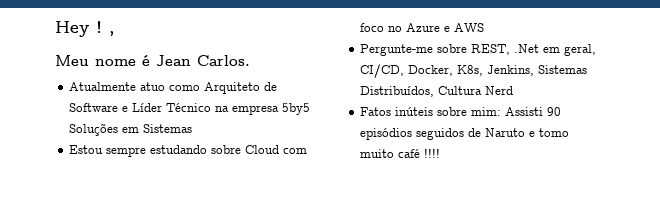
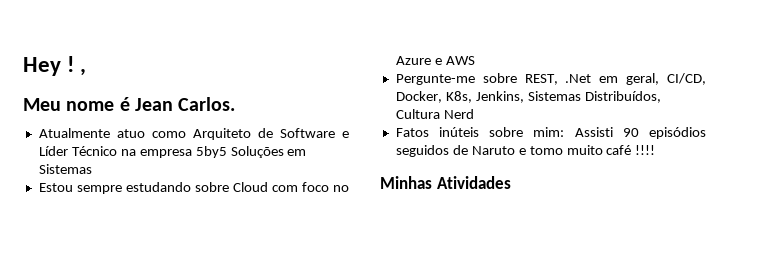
+ Minhas Atividades

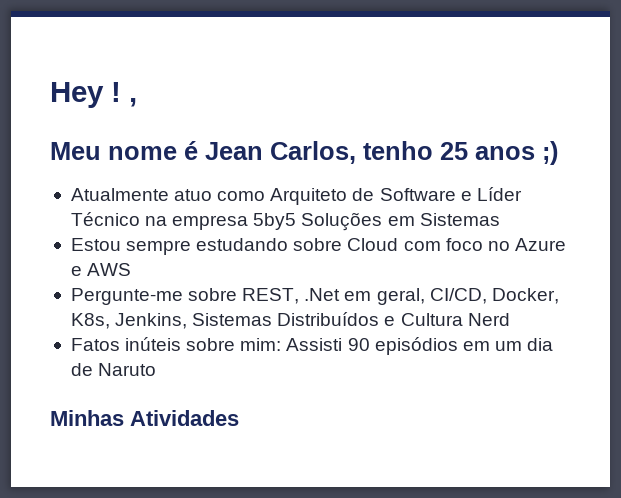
- Meu nome é Jean Carlos.
+ Meu nome é Jean Carlos, tenho 25 anos ;)
- Pergunte-me sobre REST, .Net em geral, CI/CD, Docker, K8s, Jenkins, Sistemas Distribuídos, Cultura Nerd
+ Pergunte-me sobre REST, .Net em geral, CI/CD, Docker, K8s, Jenkins, Sistemas Distribuídos e Cultura Nerd
- Fatos inúteis sobre mim: Assisti 90 episódios seguidos de Naruto e tomo muito café !!!!
+ Fatos inúteis sobre mim: Assisti 90 episódios em um dia de Naruto

